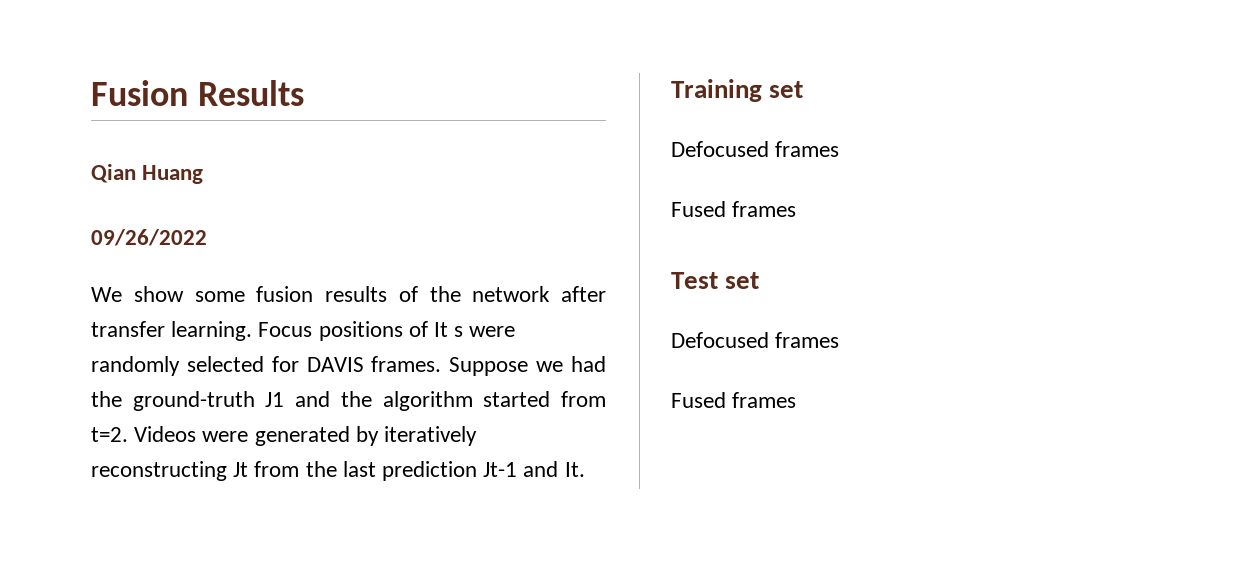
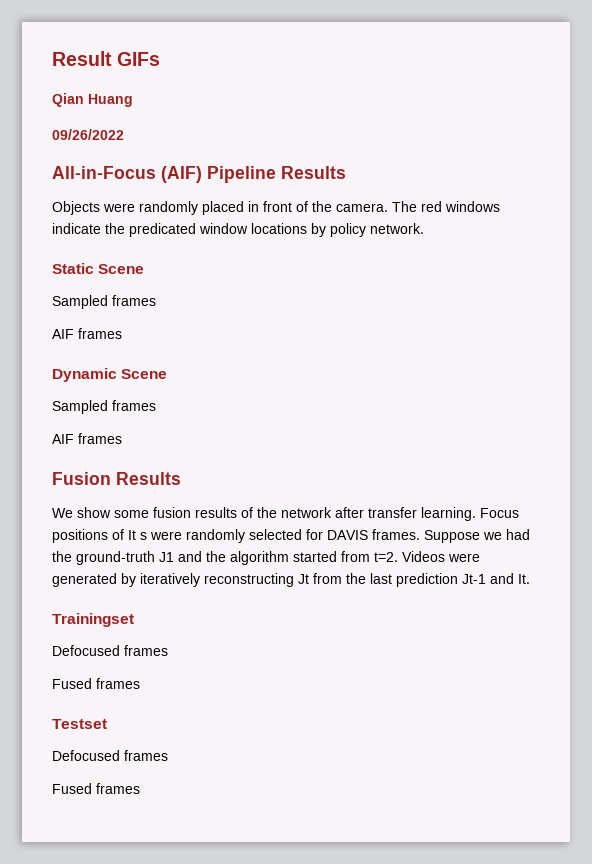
- Fusion Results
+ Result GIFs
+ All-in-Focus (AIF) Pipeline Results
+ Objects were randomly placed in front of the camera. The red windows indicate the predicated window locations by policy network.
+ Static Scene
+ Sampled frames
+ AIF frames
+ Dynamic Scene
+ Sampled frames
+ AIF frames
+ Fusion Results
- Training set
+ Trainingset
- Test set
+ Testset

